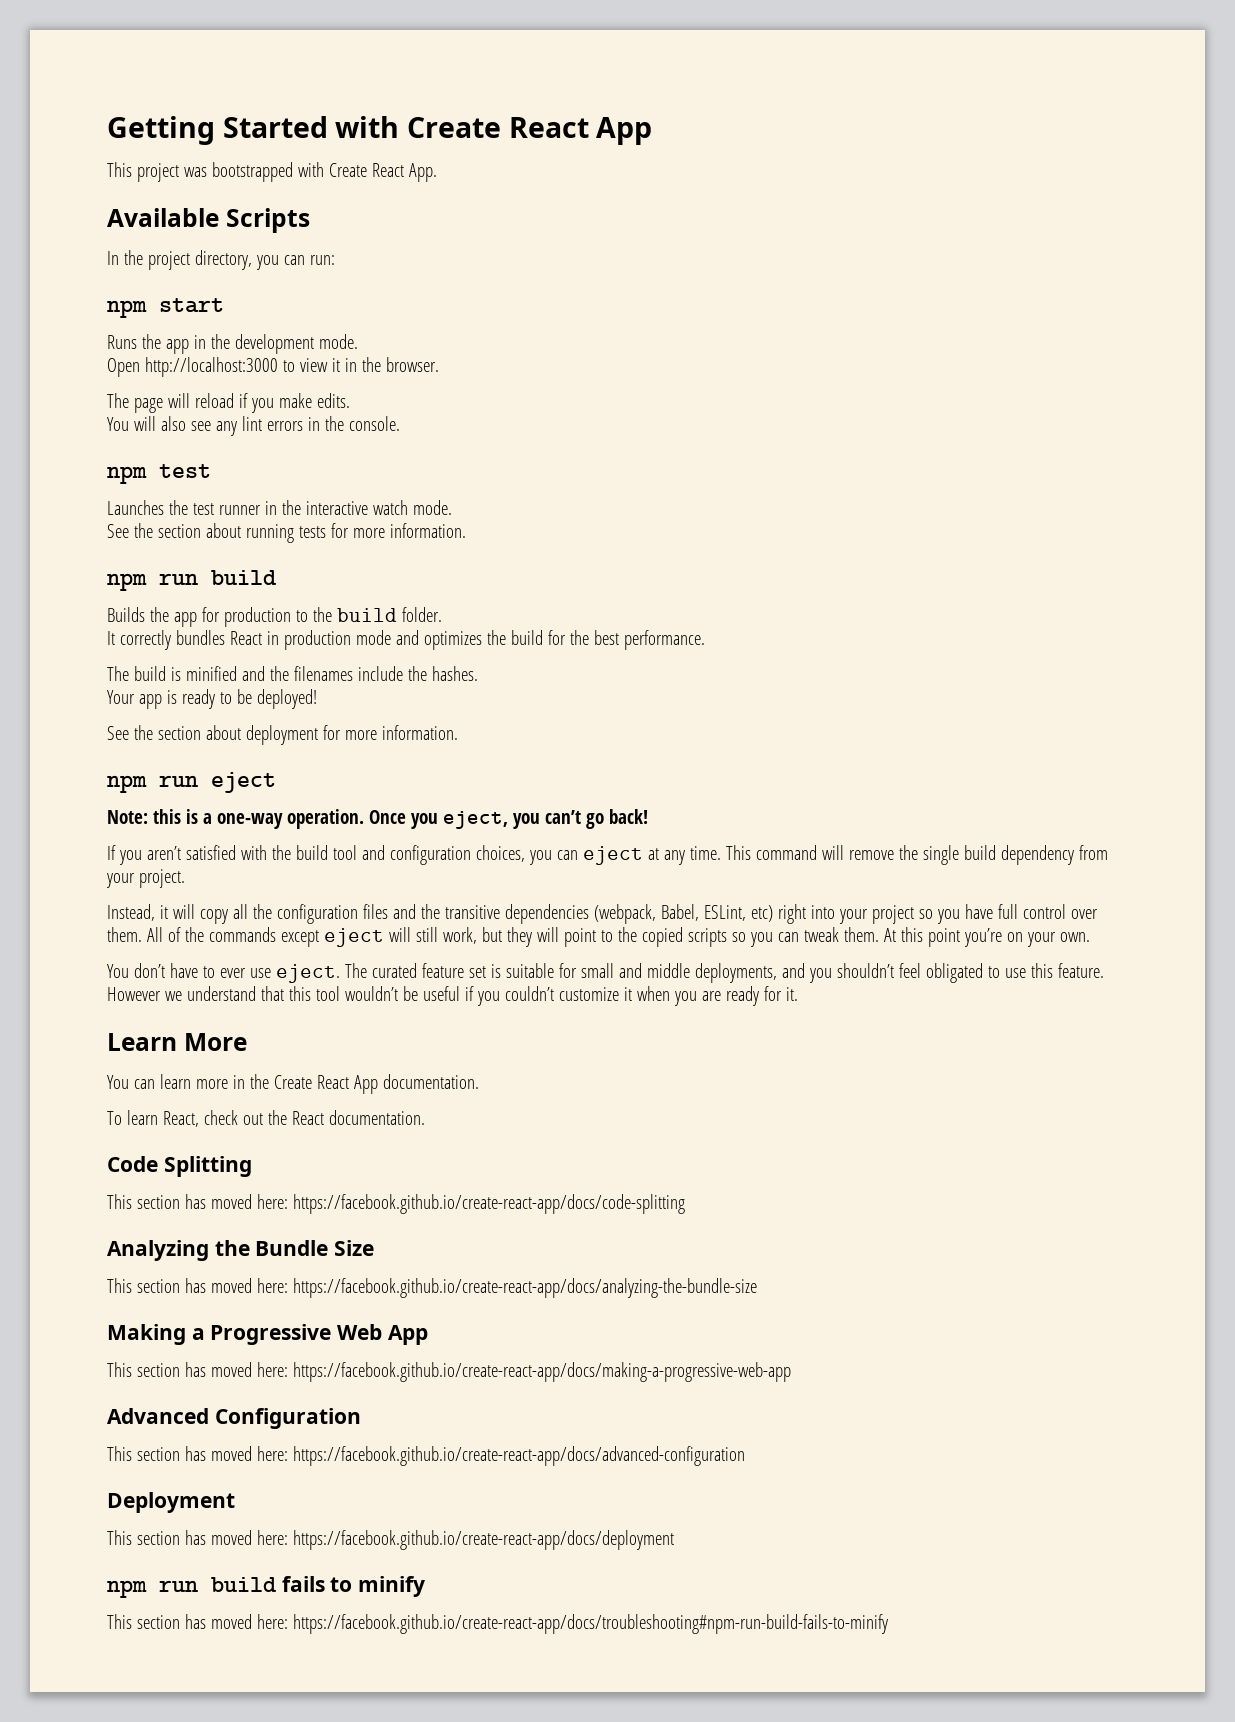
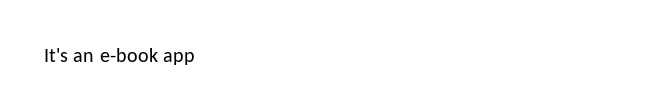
- Getting Started with Create React App
- This project was bootstrapped with Create React App.
- Available Scripts
- In the project directory, you can run:
- npm start
- Runs the app in the development mode.
- Open http://localhost:3000 to view it in the browser.
- The page will reload if you make edits.
- You will also see any lint errors in the console.
- npm test
- Launches the test runner in the interactive watch mode.
- See the section about running tests for more information.
- npm run build
- Builds the app for production to the build folder.
- It correctly bundles React in production mode and optimizes the build for the best performance.
- The build is minified and the filenames include the hashes.
- Your app is ready to be deployed!
- See the section about deployment for more information.
- npm run eject
- Note: this is a one-way operation. Once you eject, you can’t go back!
- If you aren’t satisfied with the build tool and configuration choices, you can eject at any time. This command will remove the single build dependency from your project.
- Instead, it will copy all the configuration files and the transitive dependencies (webpack, Babel, ESLint, etc) right into your project so you have full control over them. All of the commands except eject will still work, but they will point to the copied scripts so you can tweak them. At this point you’re on your own.
- You don’t have to ever use eject. The curated feature set is suitable for small and middle deployments, and you shouldn’t feel obligated to use this feature. However we understand that this tool wouldn’t be useful if you couldn’t customize it when you are ready for it.
- Learn More
- You can learn more in the Create React App documentation.
- To learn React, check out the React documentation.
- Code Splitting
- This section has moved here: https://facebook.github.io/create-react-app/docs/code-splitting
- Analyzing the Bundle Size
- This section has moved here: https://facebook.github.io/create-react-app/docs/analyzing-the-bundle-size
- Making a Progressive Web App
- This section has moved here: https://facebook.github.io/create-react-app/docs/making-a-progressive-web-app
- Advanced Configuration
- This section has moved here: https://facebook.github.io/create-react-app/docs/advanced-configuration
- Deployment
- This section has moved here: https://facebook.github.io/create-react-app/docs/deployment
- npm run build fails to minify
- This section has moved here: https://facebook.github.io/create-react-app/docs/troubleshooting#npm-run-build-fails-to-minify
+ It's an e-book app

